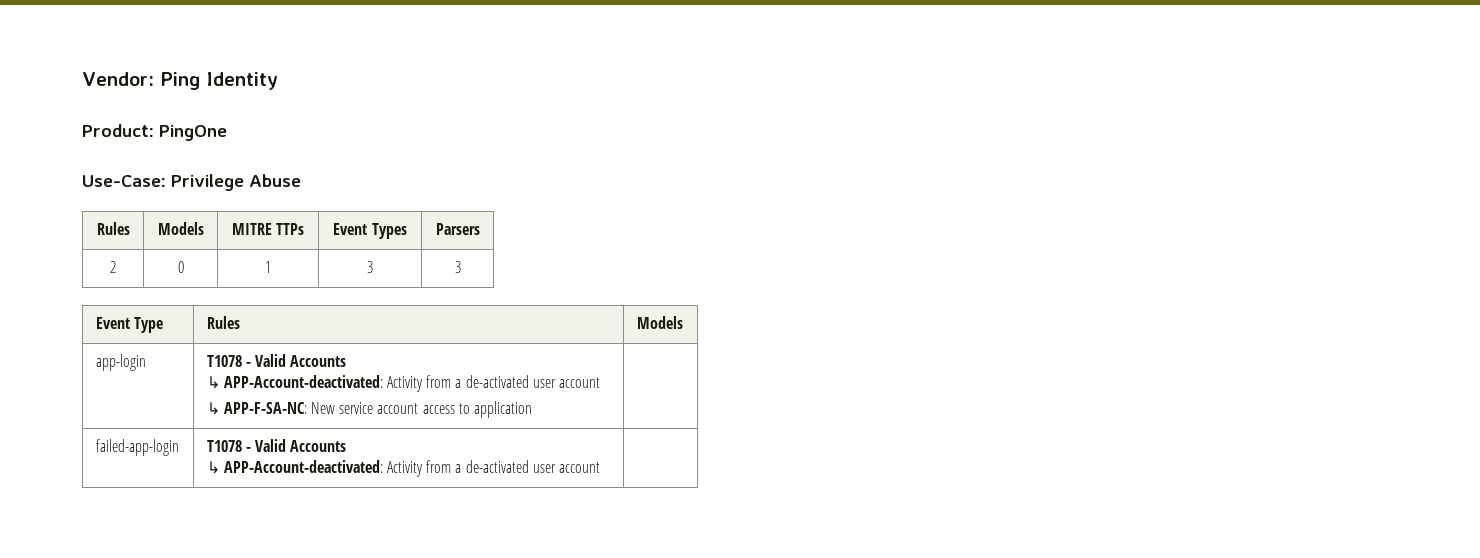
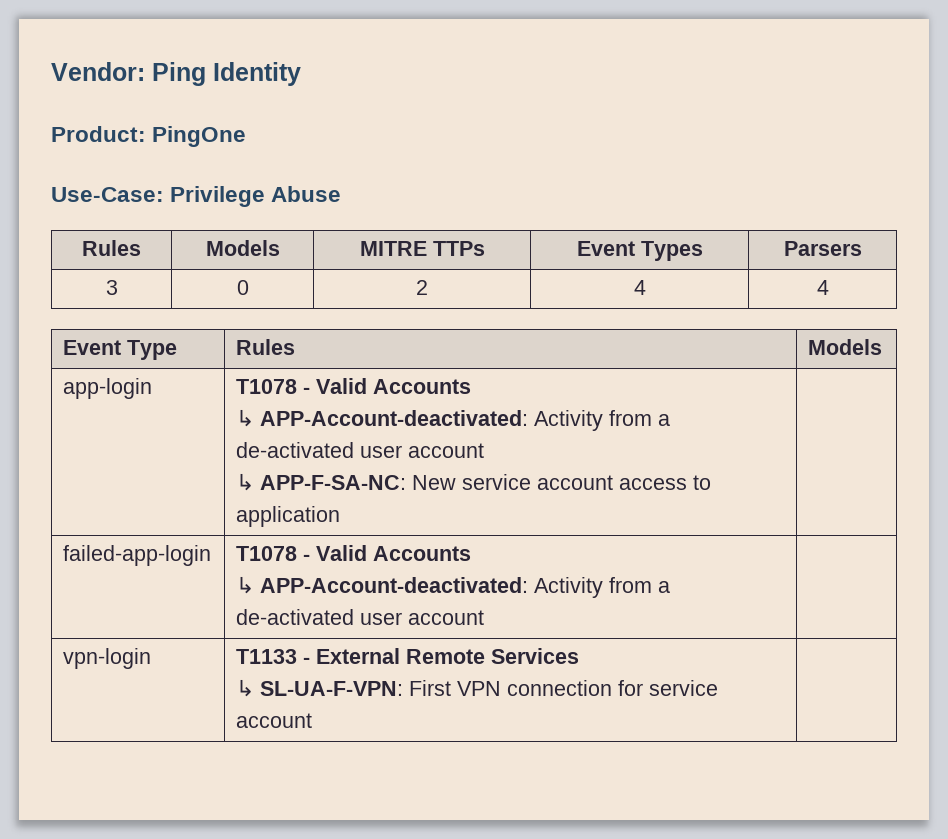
- 2 | 0 | 1 | 3 | 3
+ 3 | 0 | 2 | 4 | 4
+ vpn-login | T1133 - External Remote Services
+ ↳ SL-UA-F-VPN: First VPN connection for service account |

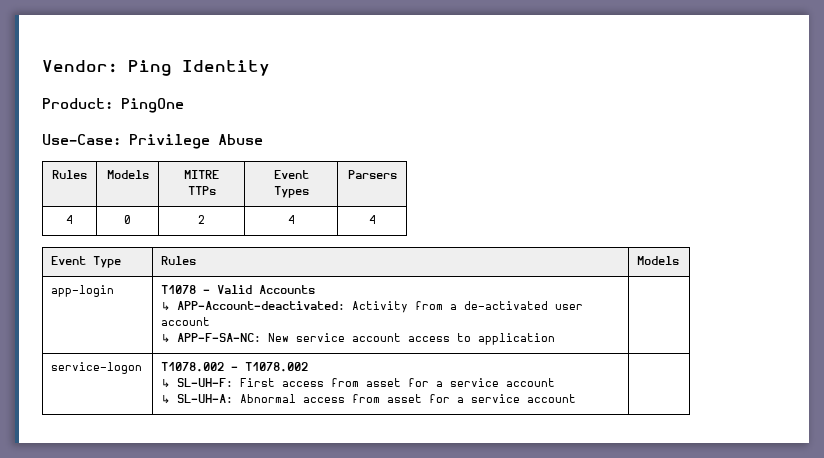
- 3 | 0 | 2 | 4 | 4
+ 4 | 0 | 2 | 4 | 4
- failed-app-login | T1078 - Valid Accounts
- ↳ APP-Account-deactivated: Activity from a de-activated user account |
- vpn-login | T1133 - External Remote Services
- ↳ SL-UA-F-VPN: First VPN connection for service account |
+ service-logon | T1078.002 - T1078.002
+ ↳ SL-UH-F: First access from asset for a service account
+ ↳ SL-UH-A: Abnormal access from asset for a service account |

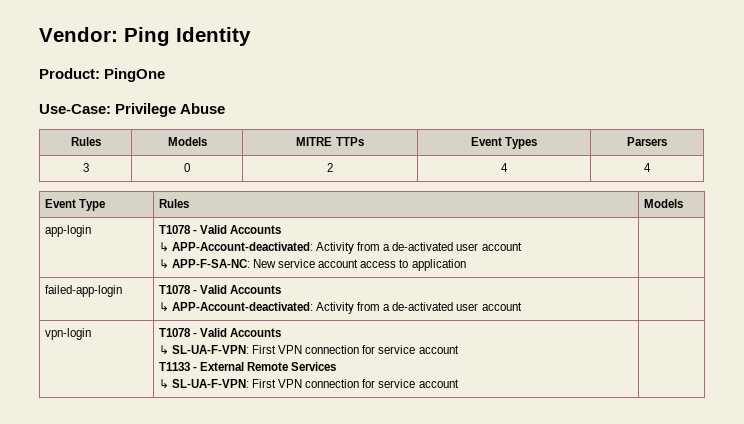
- 4 | 0 | 2 | 4 | 4
+ 3 | 0 | 2 | 4 | 4
- service-logon | T1078.002 - T1078.002
- ↳ SL-UH-F: First access from asset for a service account
- ↳ SL-UH-A: Abnormal access from asset for a service account |
+ failed-app-login | T1078 - Valid Accounts
+ ↳ APP-Account-deactivated: Activity from a de-activated user account |
+ vpn-login | T1078 - Valid Accounts
+ ↳ SL-UA-F-VPN: First VPN connection for service account
+ T1133 - External Remote Services
+ ↳ SL-UA-F-VPN: First VPN connection for service account |

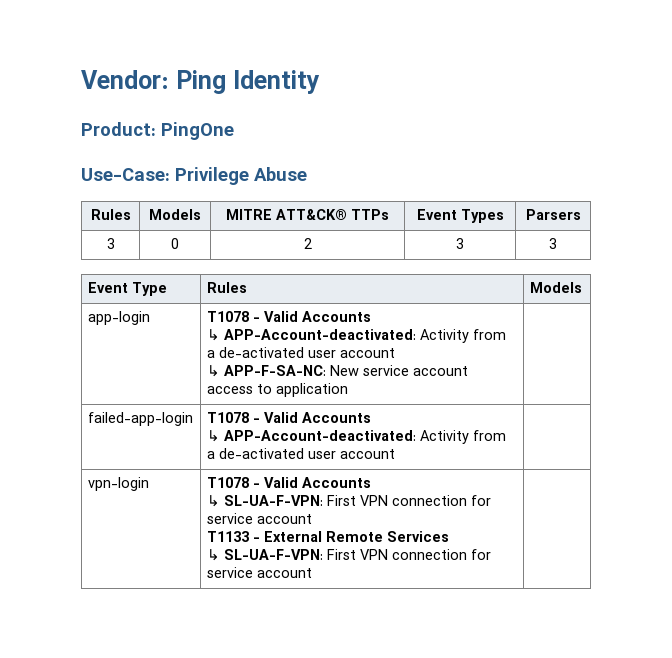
- Rules | Models | MITRE TTPs | Event Types | Parsers
+ Rules | Models | MITRE ATT&CK® TTPs | Event Types | Parsers
- 3 | 0 | 2 | 4 | 4
+ 3 | 0 | 2 | 3 | 3

